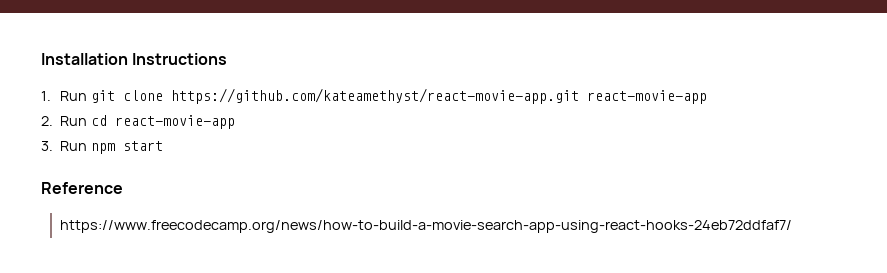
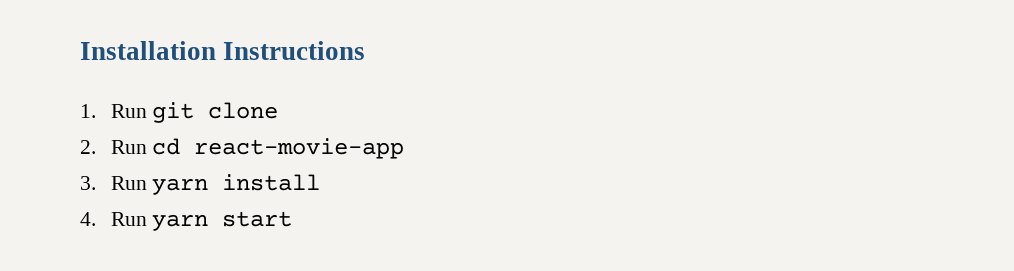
- 1. Run git clone https://github.com/kateamethyst/react-movie-app.git react-movie-app
+ 1. Run git clone
- 3. Run npm start
+ 3. Run yarn install
+ 4. Run yarn start
- Reference
- https://www.freecodecamp.org/news/how-to-build-a-movie-search-app-using-react-hooks-24eb72ddfaf7/

